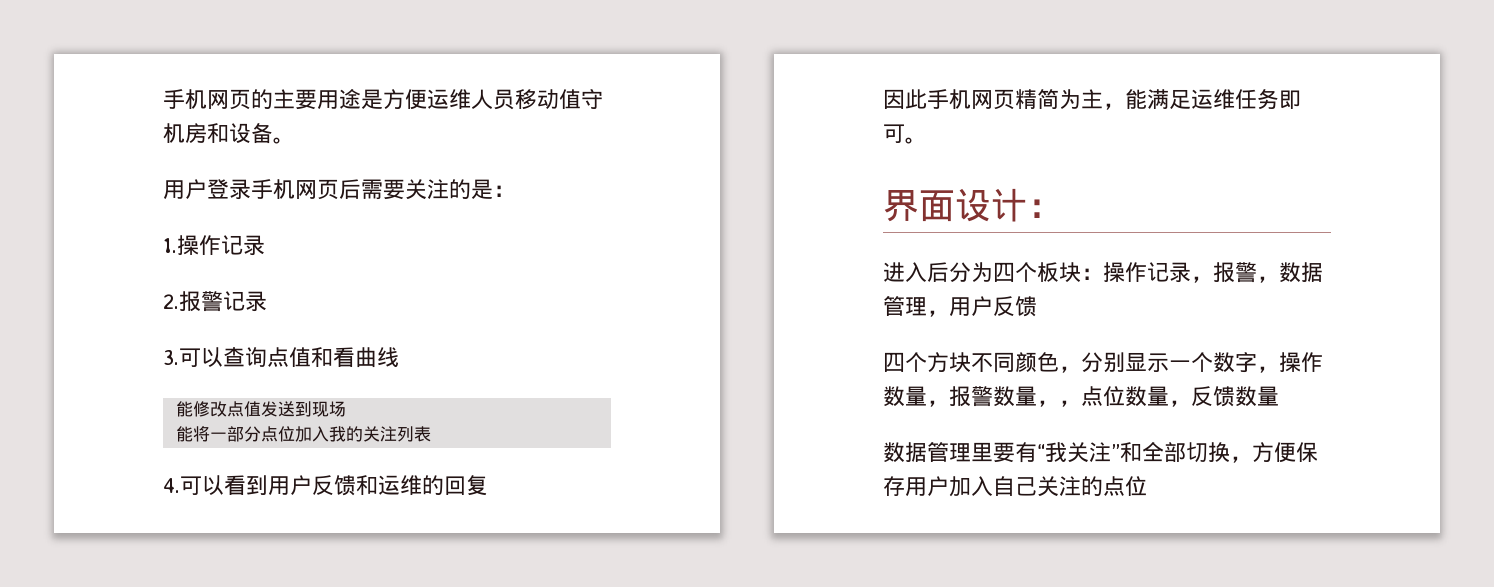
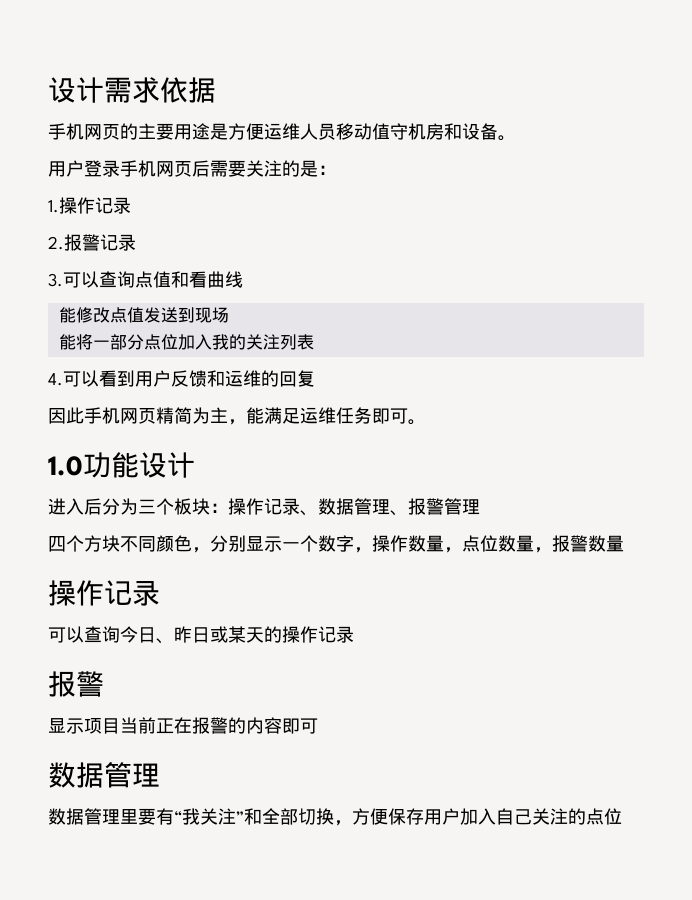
+ 设计需求依据
- 界面设计：
+ 1.0功能设计
- 进入后分为四个板块：操作记录，报警，数据管理，用户反馈
+ 进入后分为三个板块：操作记录、数据管理、报警管理
- 四个方块不同颜色，分别显示一个数字，操作数量，报警数量，，点位数量，反馈数量
+ 四个方块不同颜色，分别显示一个数字，操作数量，点位数量，报警数量
+ 操作记录
+ 可以查询今日、昨日或某天的操作记录
+ 报警
+ 显示项目当前正在报警的内容即可
+ 数据管理

